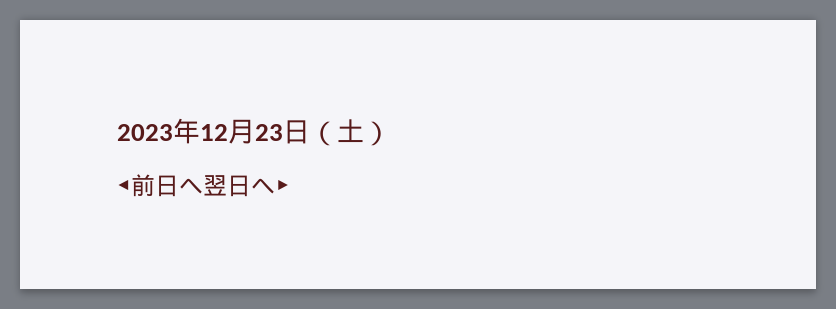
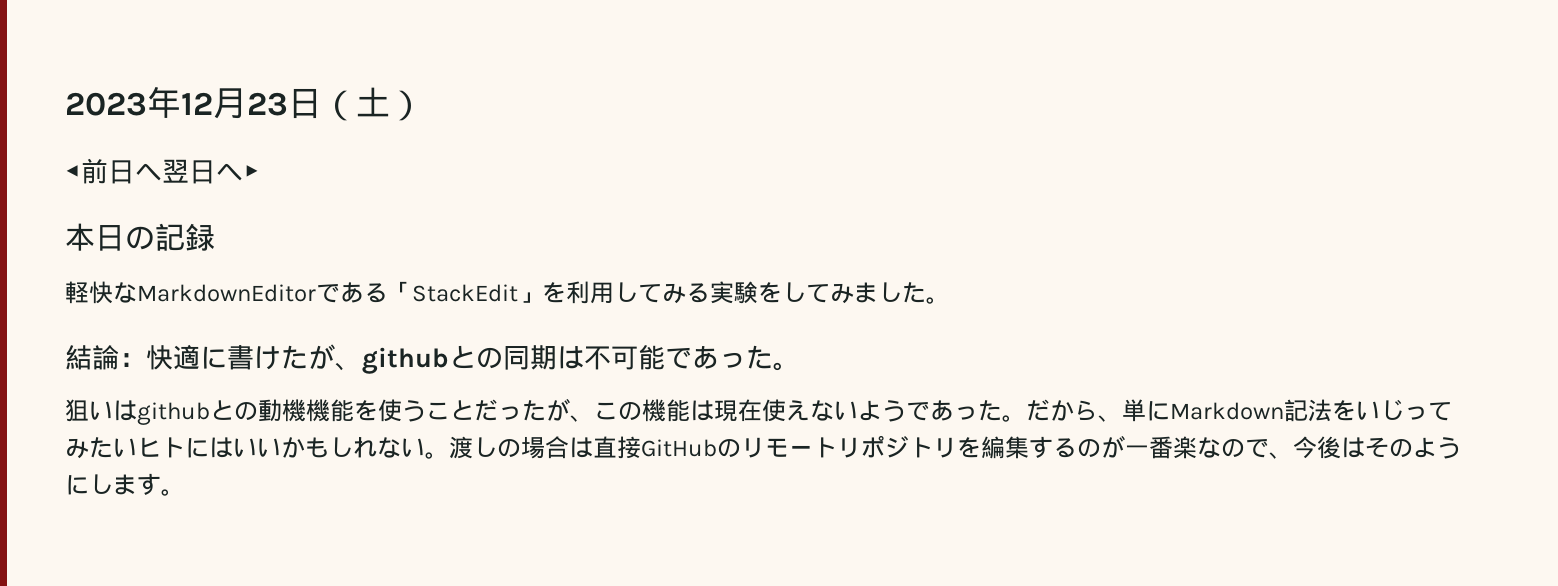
+ 本日の記録
+ 軽快なMarkdownEditorである「StackEdit」を利用してみる実験をしてみました。
+ 結論：快適に書けたが、githubとの同期は不可能であった。
+ 狙いはgithubとの動機機能を使うことだったが、この機能は現在使えないようであった。だから、単にMarkdown記法をいじってみたいヒトにはいいかもしれない。渡しの場合は直接GitHubのリモートリポジトリを編集するのが一番楽なので、今後はそのようにします。

